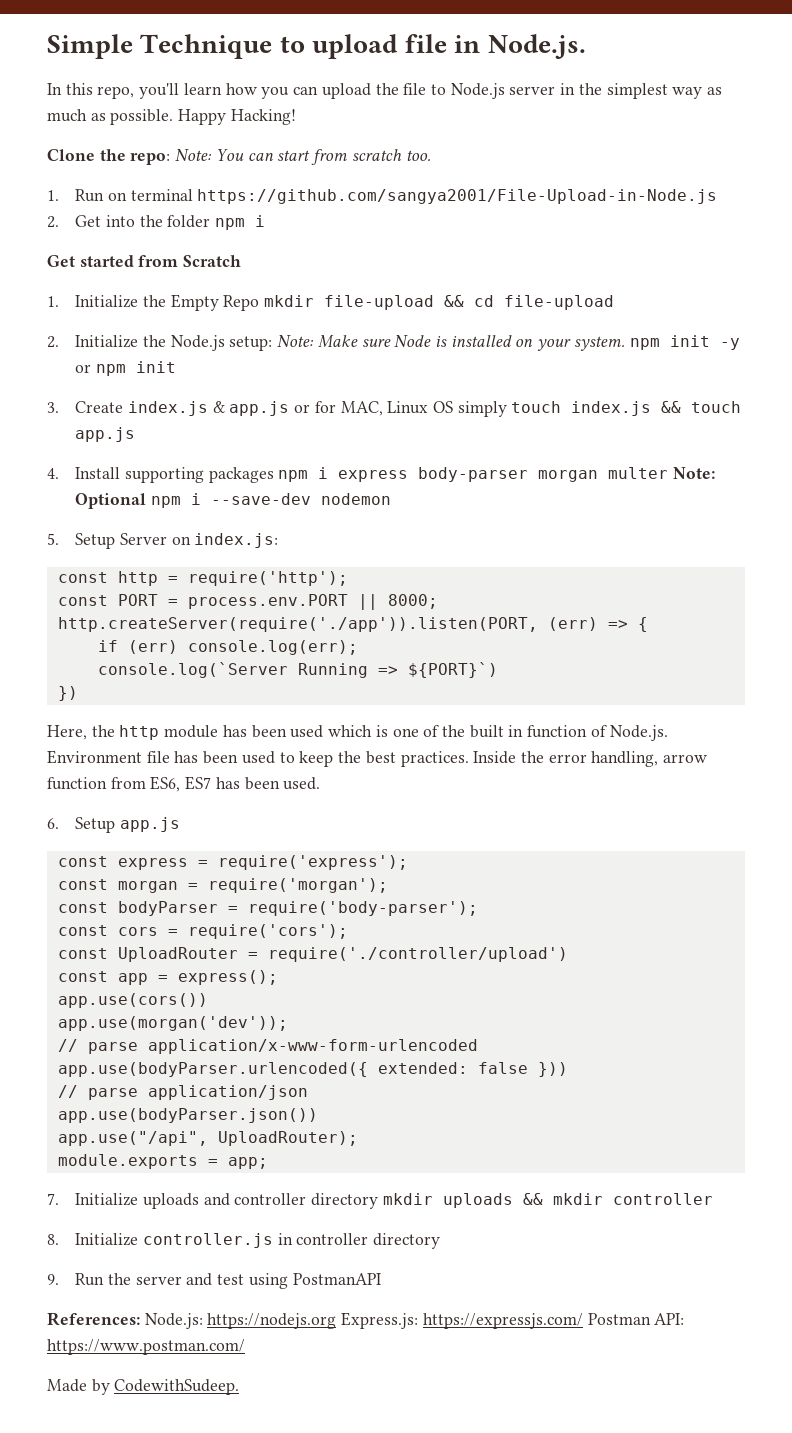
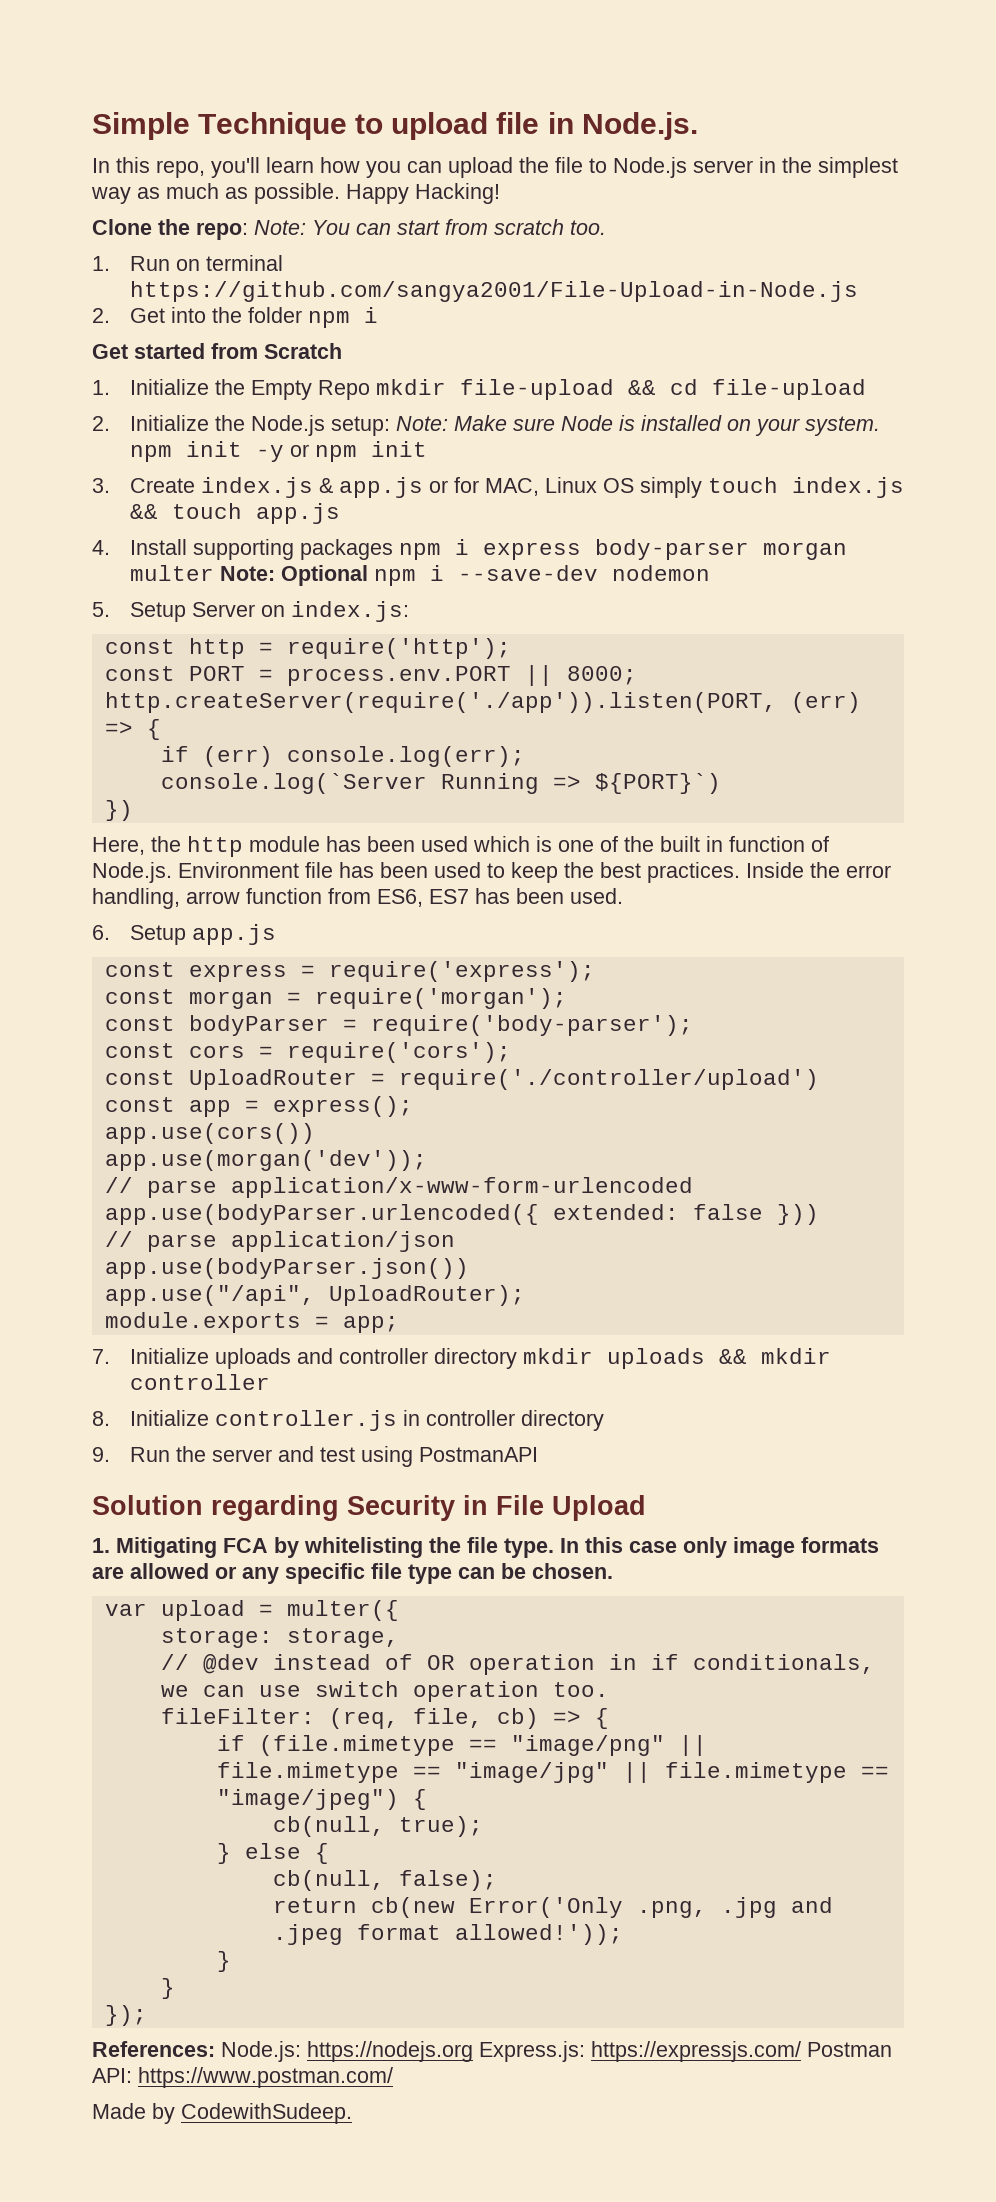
+ Solution regarding Security in File Upload
+ 1. Mitigating FCA by whitelisting the file type. In this case only image formats are allowed or any specific file type can be chosen.
+ var upload = multer({
+ storage: storage,
+ // @dev instead of OR operation in if conditionals, we can use switch operation too.
+ fileFilter: (req, file, cb) => {
+ if (file.mimetype == "image/png" || file.mimetype == "image/jpg" || file.mimetype == "image/jpeg") {
+ cb(null, true);
+ } else {
+ cb(null, false);
+ return cb(new Error('Only .png, .jpg and .jpeg format allowed!'));
+ }
+ }
+ });

